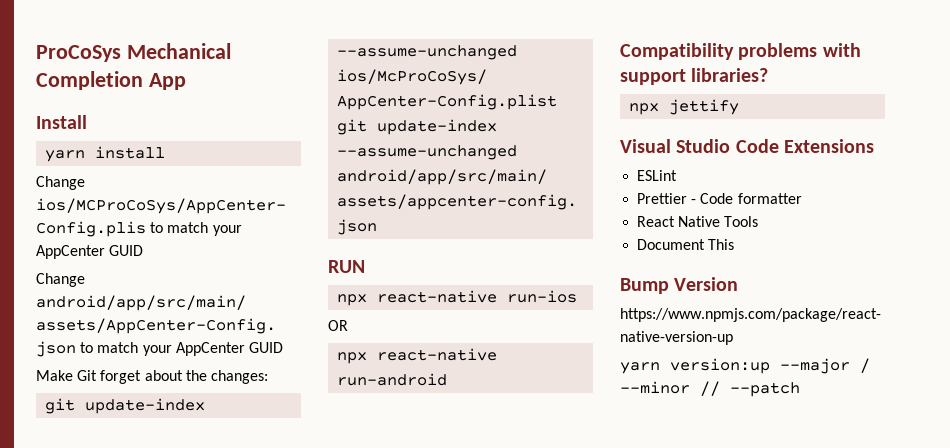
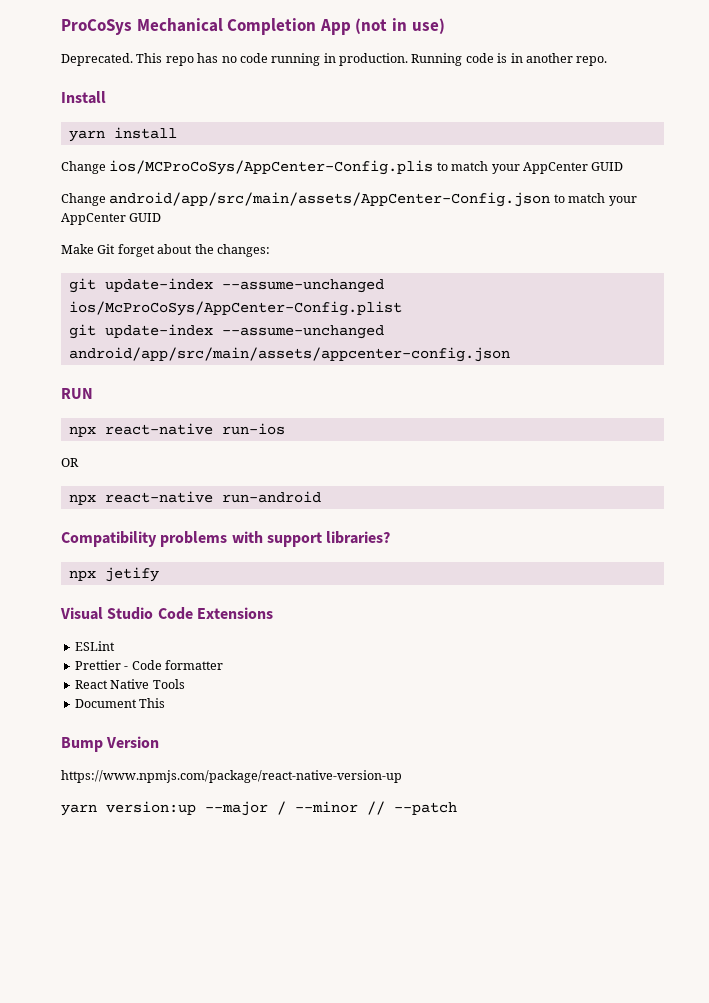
- ProCoSys Mechanical Completion App
+ ProCoSys Mechanical Completion App (not in use)
+ Deprecated. This repo has no code running in production. Running code is in another repo.
- npx jettify
+ npx jetify

